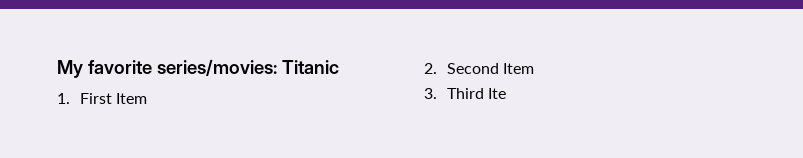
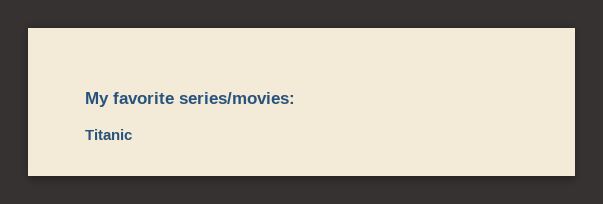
- My favorite series/movies: Titanic
+ My favorite series/movies:
+ Titanic
- 1. First Item
- 2. Second Item
- 3. Third Ite

